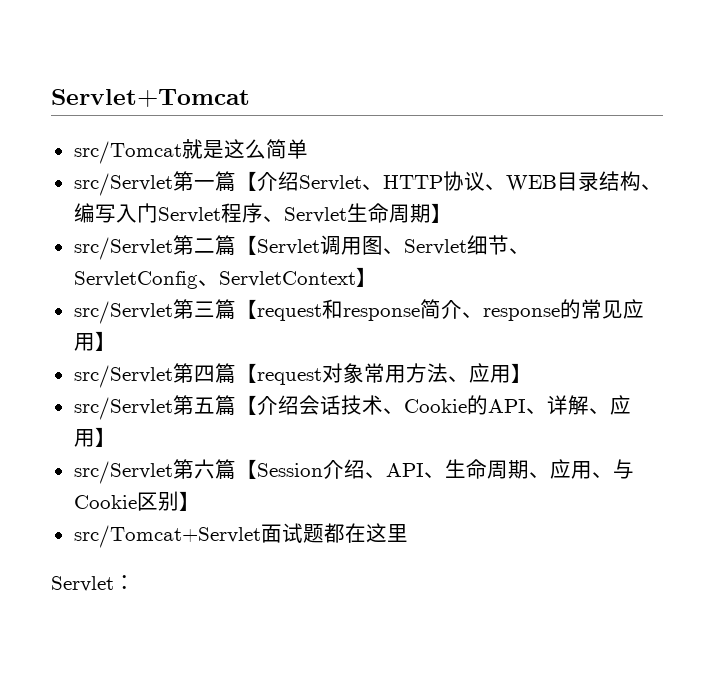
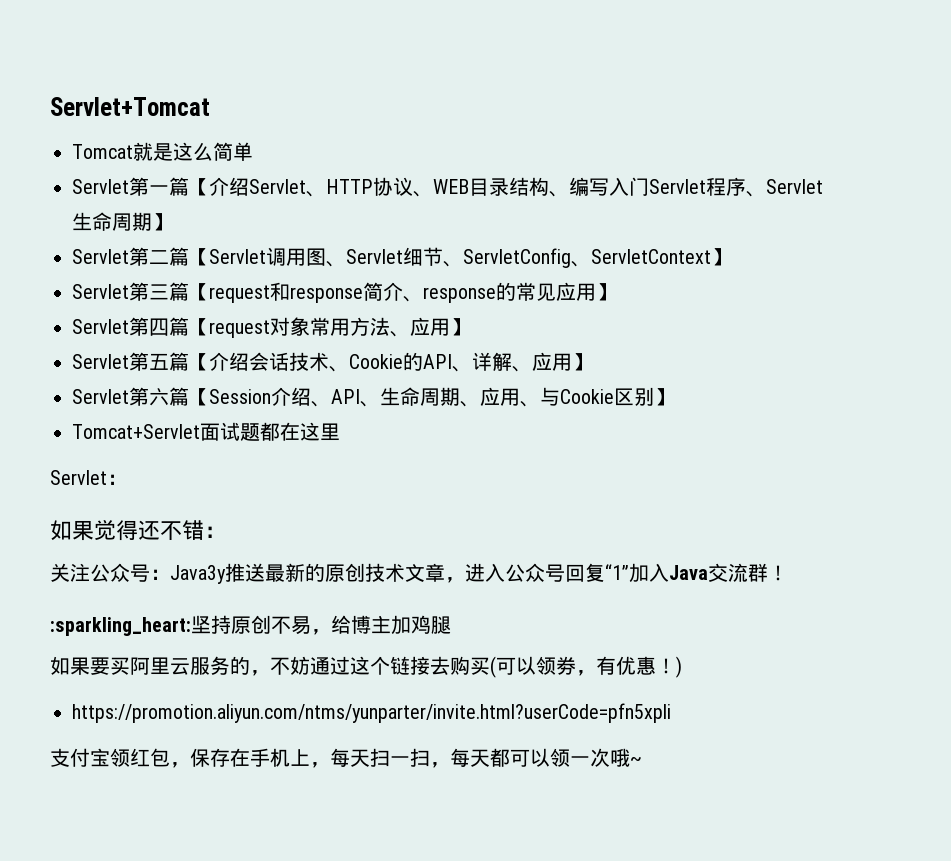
- src/Tomcat就是这么简单
+ Tomcat就是这么简单
- src/Servlet第一篇【介绍Servlet、HTTP协议、WEB目录结构、编写入门Servlet程序、Servlet生命周期】
+ Servlet第一篇【介绍Servlet、HTTP协议、WEB目录结构、编写入门Servlet程序、Servlet生命周期】
- src/Servlet第二篇【Servlet调用图、Servlet细节、ServletConfig、ServletContext】
+ Servlet第二篇【Servlet调用图、Servlet细节、ServletConfig、ServletContext】
- src/Servlet第三篇【request和response简介、response的常见应用】
+ Servlet第三篇【request和response简介、response的常见应用】
- src/Servlet第四篇【request对象常用方法、应用】
+ Servlet第四篇【request对象常用方法、应用】
- src/Servlet第五篇【介绍会话技术、Cookie的API、详解、应用】
+ Servlet第五篇【介绍会话技术、Cookie的API、详解、应用】
- src/Servlet第六篇【Session介绍、API、生命周期、应用、与Cookie区别】
+ Servlet第六篇【Session介绍、API、生命周期、应用、与Cookie区别】
- src/Tomcat+Servlet面试题都在这里
+ Tomcat+Servlet面试题都在这里
+ 如果觉得还不错：
+ 关注公众号：Java3y推送最新的原创技术文章，进入公众号回复“1”加入Java交流群！
+ :sparkling_heart:坚持原创不易，给博主加鸡腿
+ 如果要买阿里云服务的，不妨通过这个链接去购买(可以领劵，有优惠！)
+ https://promotion.aliyun.com/ntms/yunparter/invite.html?userCode=pfn5xpli
+ 支付宝领红包，保存在手机上，每天扫一扫，每天都可以领一次哦~

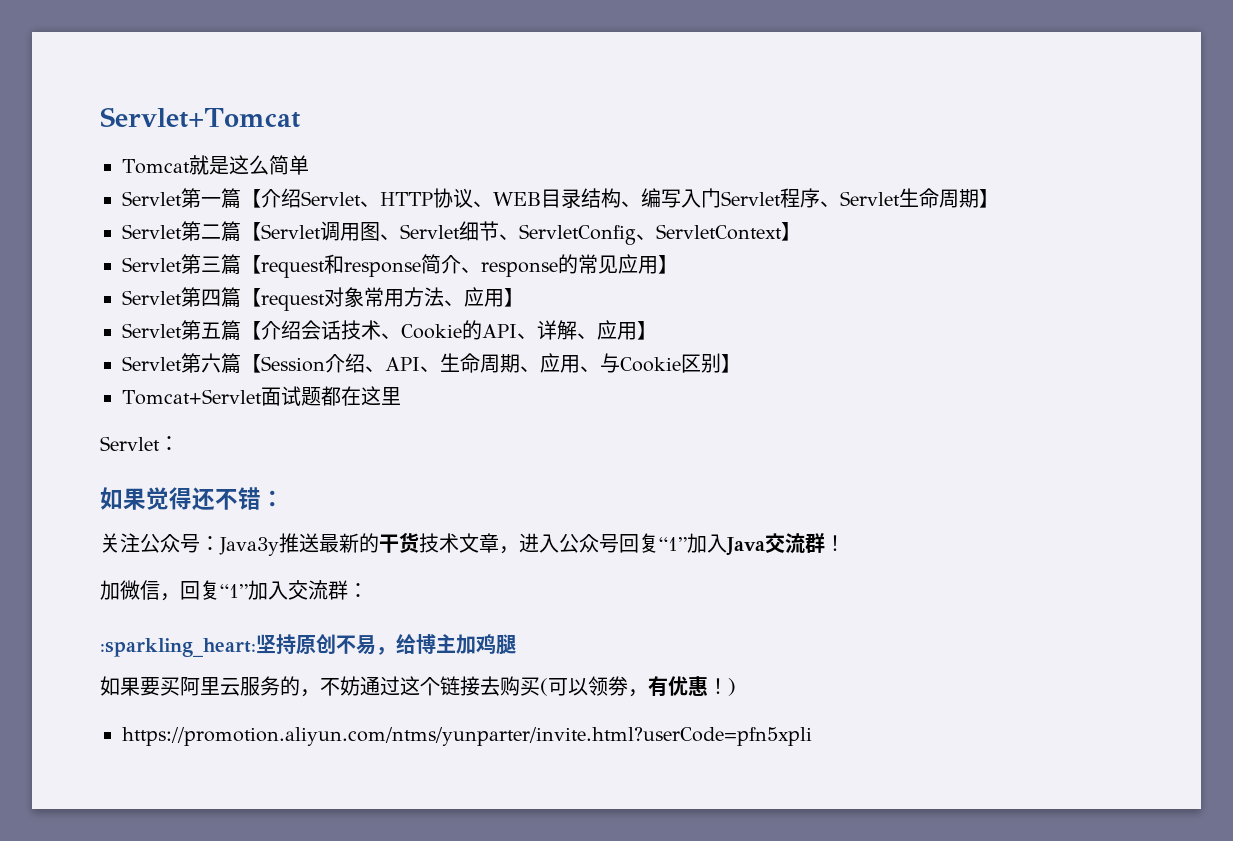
- 关注公众号：Java3y推送最新的原创技术文章，进入公众号回复“1”加入Java交流群！
+ 关注公众号：Java3y推送最新的干货技术文章，进入公众号回复“1”加入Java交流群！
+ 加微信，回复“1”加入交流群：
- 支付宝领红包，保存在手机上，每天扫一扫，每天都可以领一次哦~

